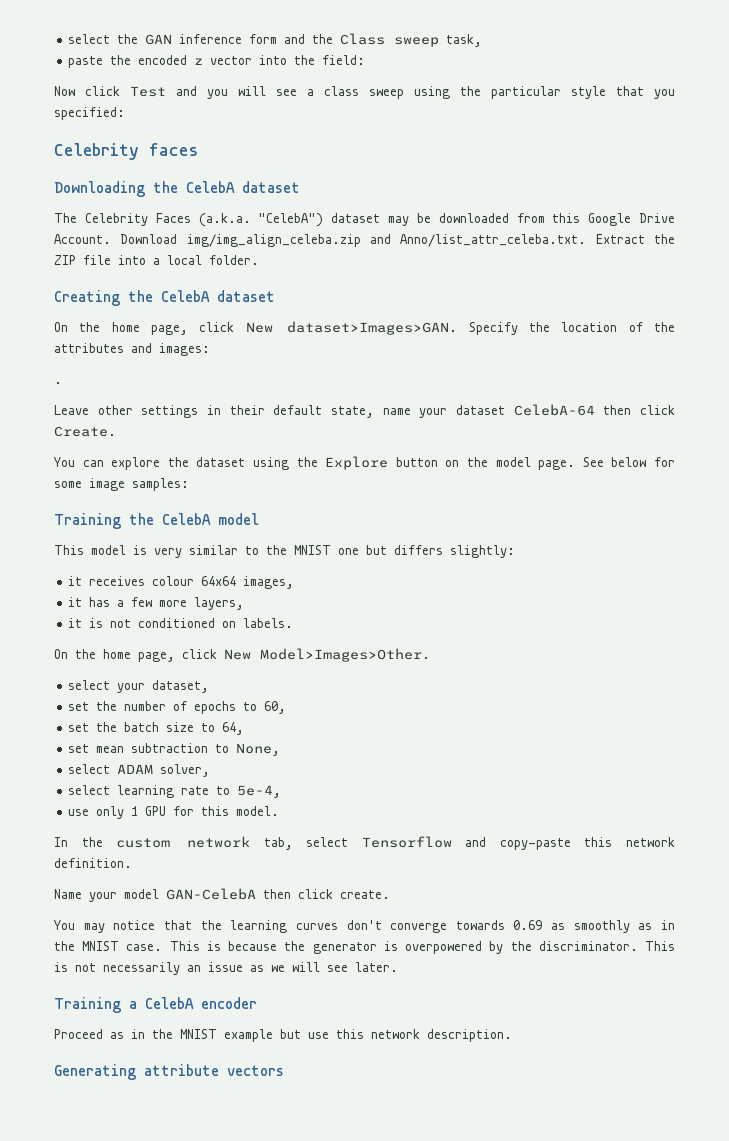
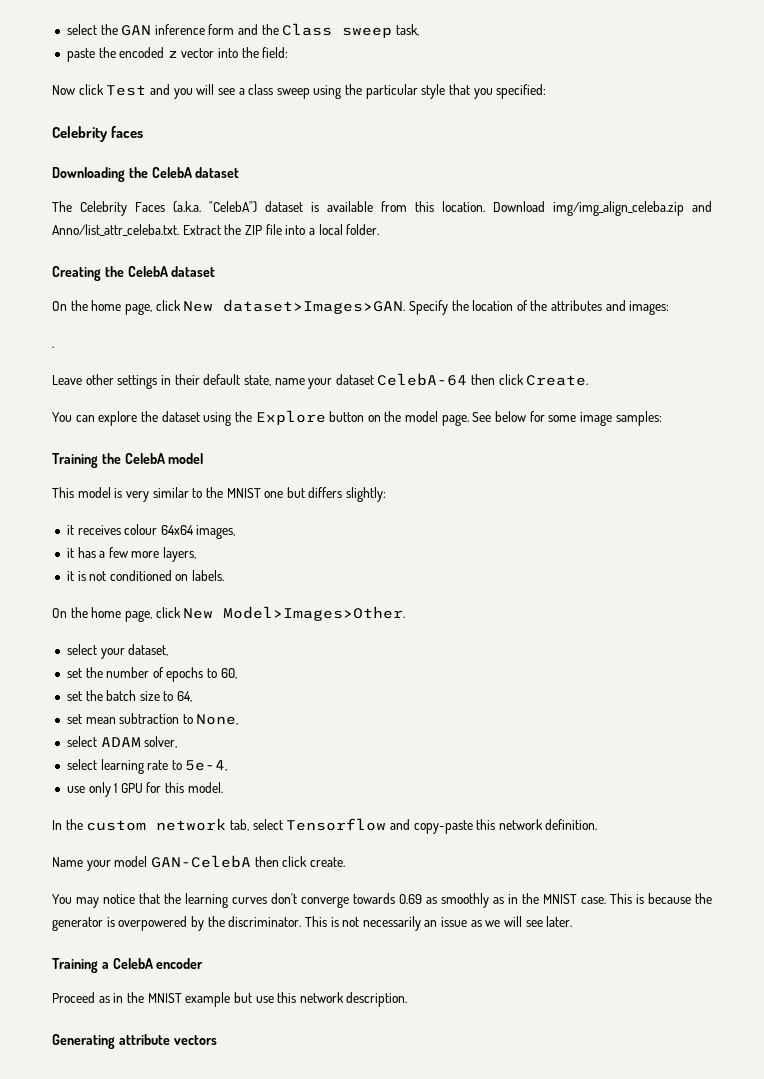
- The Celebrity Faces (a.k.a. "CelebA") dataset may be downloaded from this Google Drive Account.
+ The Celebrity Faces (a.k.a. "CelebA") dataset is available from this location.

